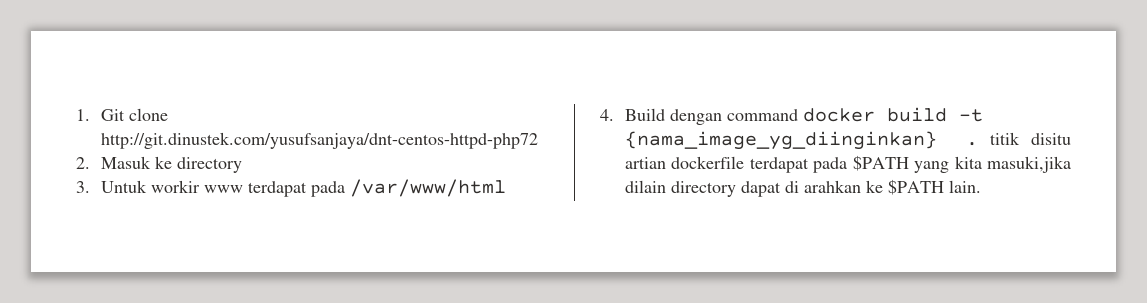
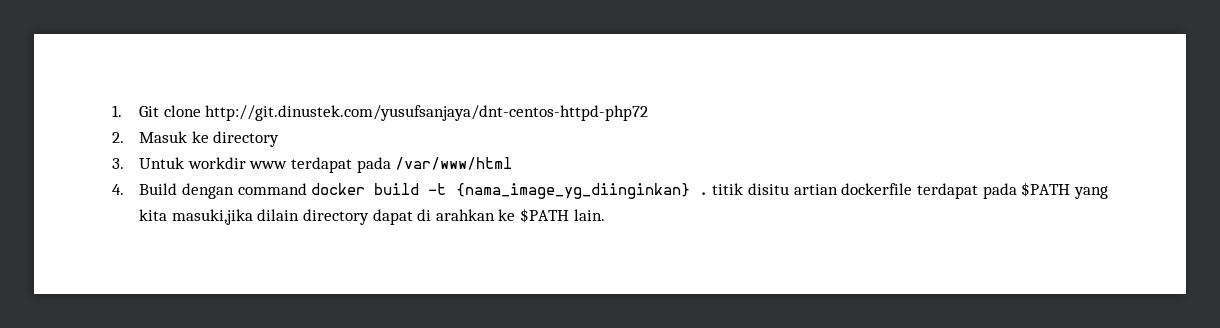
- 3. Untuk workir www terdapat pada /var/www/html
+ 3. Untuk workdir www terdapat pada /var/www/html

